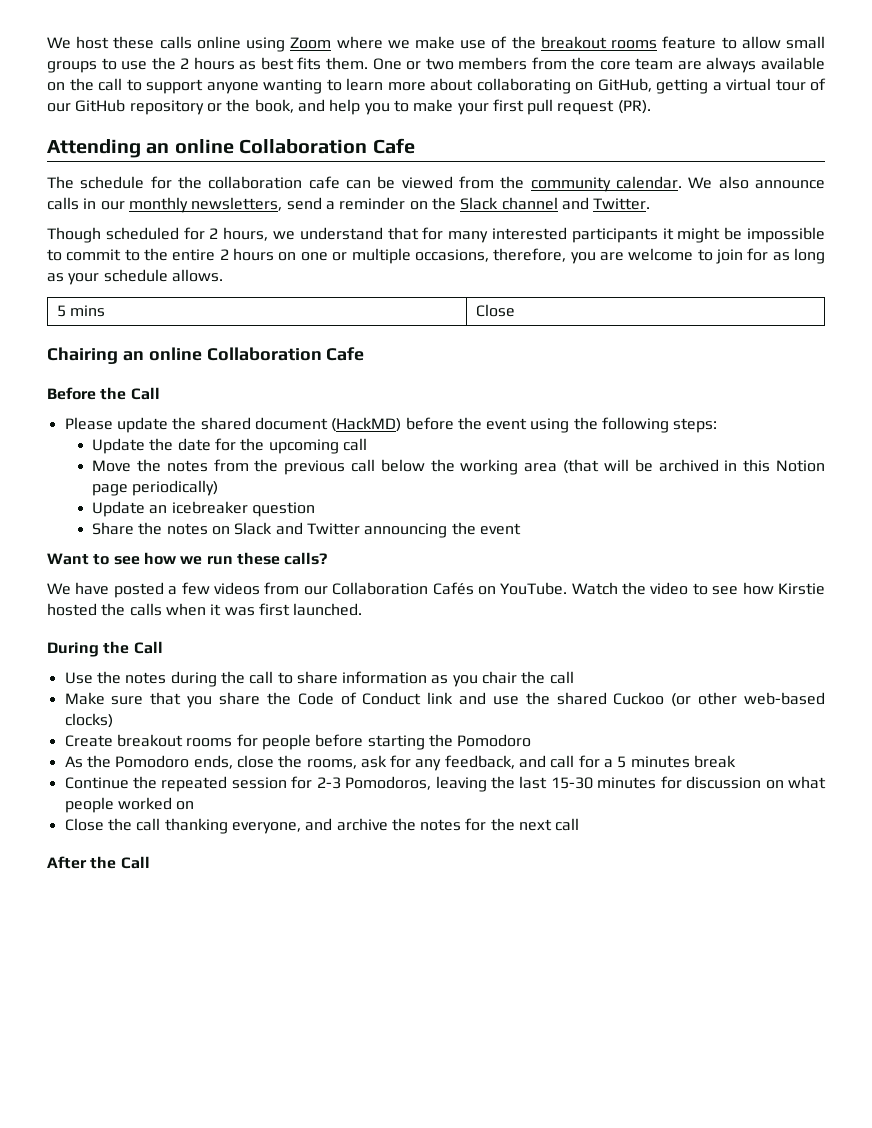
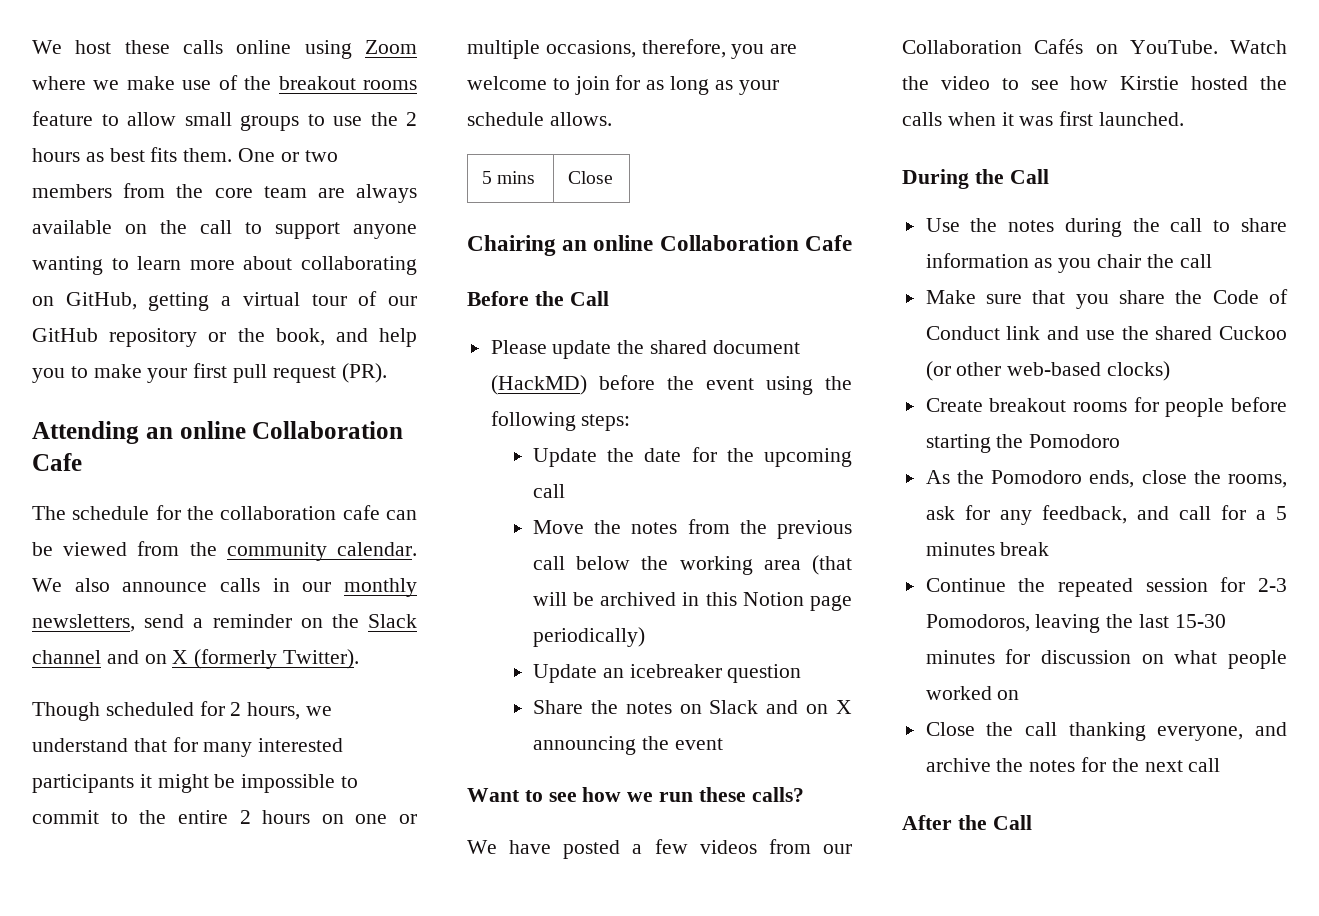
- We also announce calls in our monthly newsletters, send a reminder on the Slack channel and Twitter.
+ We also announce calls in our monthly newsletters, send a reminder on the Slack channel and on X (formerly Twitter).
- Share the notes on Slack and Twitter announcing the event
+ Share the notes on Slack and on X announcing the event

